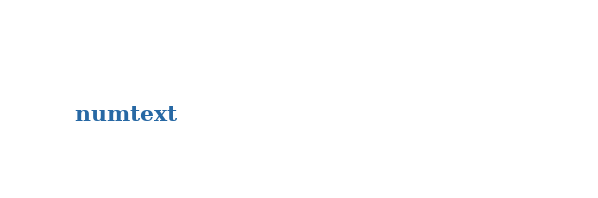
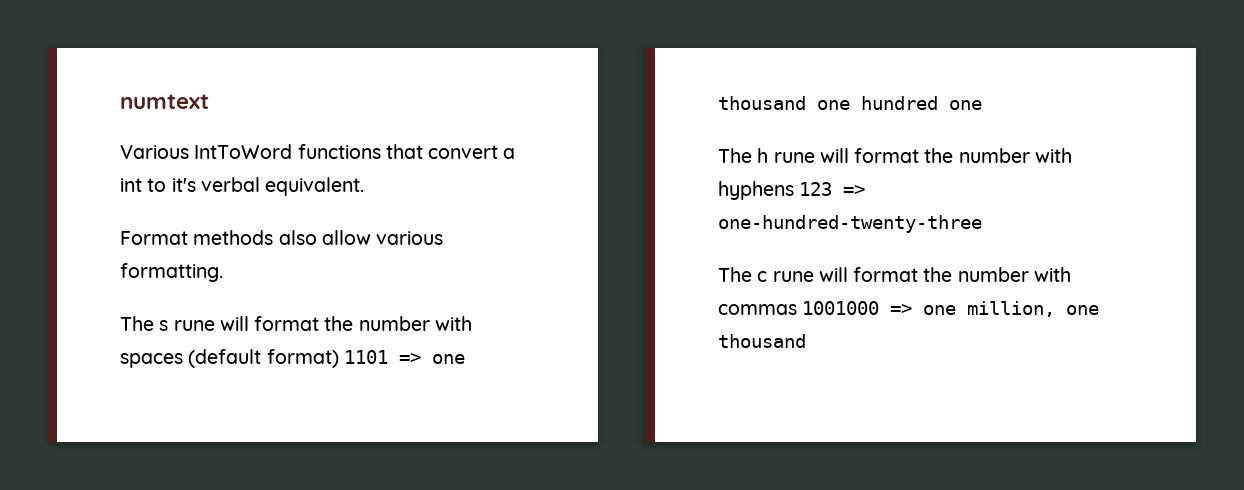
+ Various IntToWord functions that convert a int to it's verbal equivalent.
+ Format methods also allow various formatting.
+ The s rune will format the number with spaces (default format) 1101 => one thousand one hundred one
+ The h rune will format the number with hyphens 123 => one-hundred-twenty-three
+ The c rune will format the number with commas 1001000 => one million, one thousand

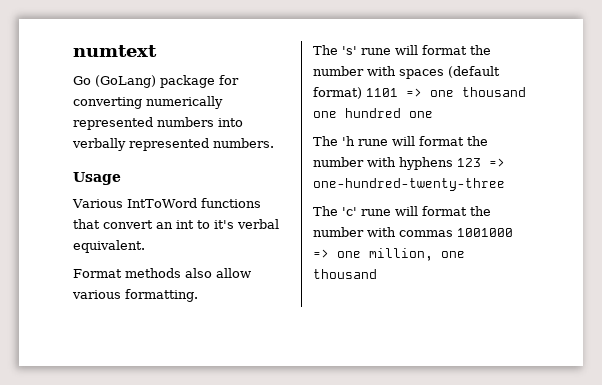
+ Go (GoLang) package for converting numerically represented numbers into verbally represented numbers.
+ Usage
- Various IntToWord functions that convert a int to it's verbal equivalent.
+ Various IntToWord functions that convert an int to it's verbal equivalent.
- The s rune will format the number with spaces (default format) 1101 => one thousand one hundred one
+ The 's' rune will format the number with spaces (default format) 1101 => one thousand one hundred one
- The h rune will format the number with hyphens 123 => one-hundred-twenty-three
+ The 'h rune will format the number with hyphens 123 => one-hundred-twenty-three
- The c rune will format the number with commas 1001000 => one million, one thousand
+ The 'c' rune will format the number with commas 1001000 => one million, one thousand

